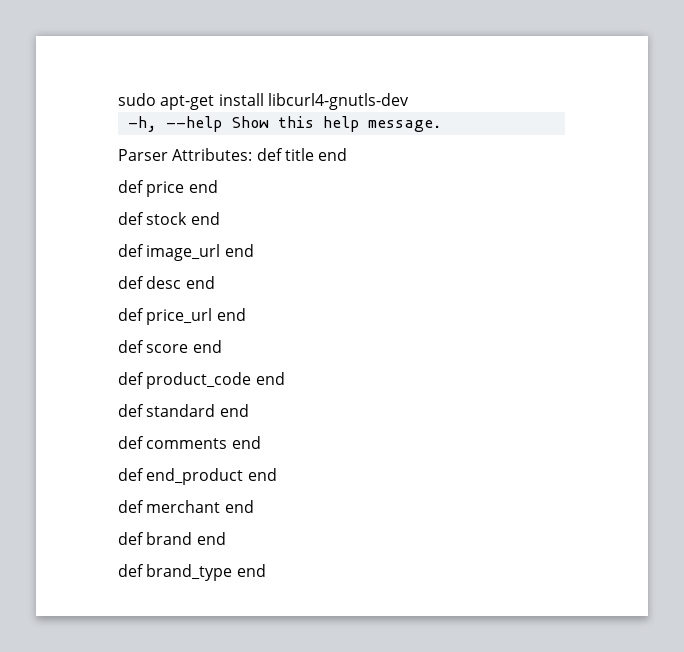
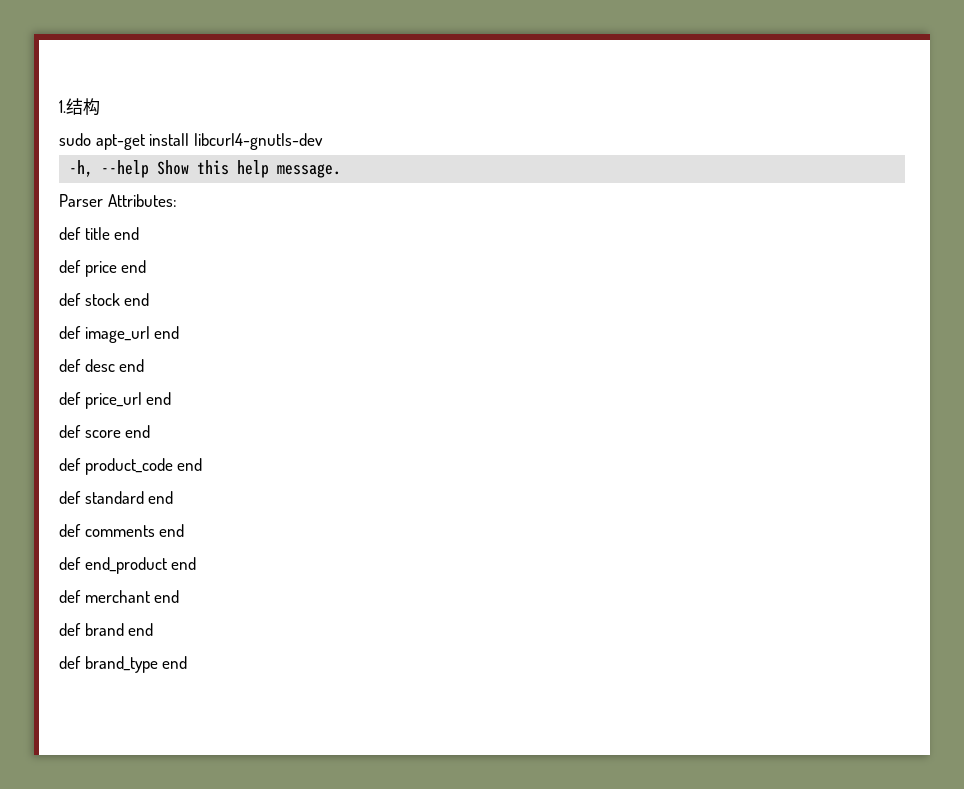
+ 1.结构
- Parser Attributes: def title end
+ Parser Attributes:
+ def title end

